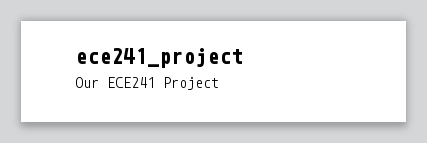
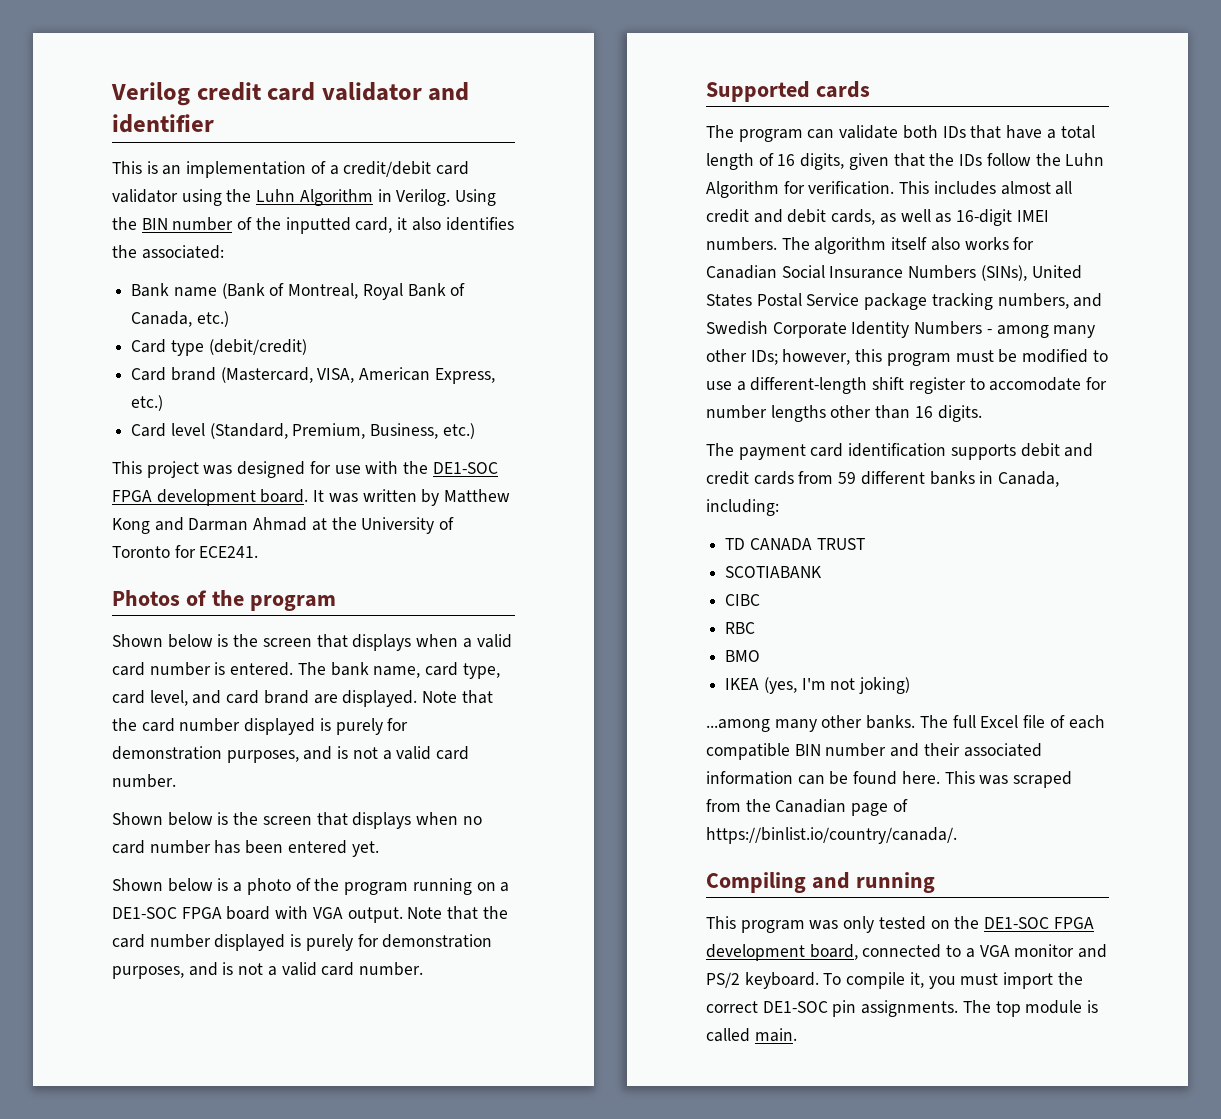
- ece241_project
- Our ECE241 Project
+ Verilog credit card validator and identifier
+ This is an implementation of a credit/debit card validator using the Luhn Algorithm in Verilog. Using the BIN number of the inputted card, it also identifies the associated:
+ Bank name (Bank of Montreal, Royal Bank of Canada, etc.)
+ Card type (debit/credit)
+ Card brand (Mastercard, VISA, American Express, etc.)
+ Card level (Standard, Premium, Business, etc.)
+ This project was designed for use with the DE1-SOC FPGA development board. It was written by Matthew Kong and Darman Ahmad at the University of Toronto for ECE241.
+ Photos of the program
+ Shown below is the screen that displays when a valid card number is entered. The bank name, card type, card level, and card brand are displayed. Note that the card number displayed is purely for demonstration purposes, and is not a valid card number.
+ Shown below is the screen that displays when no card number has been entered yet.
+ Shown below is a photo of the program running on a DE1-SOC FPGA board with VGA output. Note that the card number displayed is purely for demonstration purposes, and is not a valid card number.
+ Supported cards
+ The program can validate both IDs that have a total length of 16 digits, given that the IDs follow the Luhn Algorithm for verification. This includes almost all credit and debit cards, as well as 16-digit IMEI numbers. The algorithm itself also works for Canadian Social Insurance Numbers (SINs), United States Postal Service package tracking numbers, and Swedish Corporate Identity Numbers - among many other IDs; however, this program must be modified to use a different-length shift register to accomodate for number lengths other than 16 digits.
+ The payment card identification supports debit and credit cards from 59 different banks in Canada, including:
+ TD CANADA TRUST
+ SCOTIABANK
+ CIBC
+ RBC
+ BMO
+ IKEA (yes, I'm not joking)
+ ...among many other banks. The full Excel file of each compatible BIN number and their associated information can be found here. This was scraped from the Canadian page of https://binlist.io/country/canada/.
+ Compiling and running
+ This program was only tested on the DE1-SOC FPGA development board, connected to a VGA monitor and PS/2 keyboard. To compile it, you must import the correct DE1-SOC pin assignments. The top module is called main.

